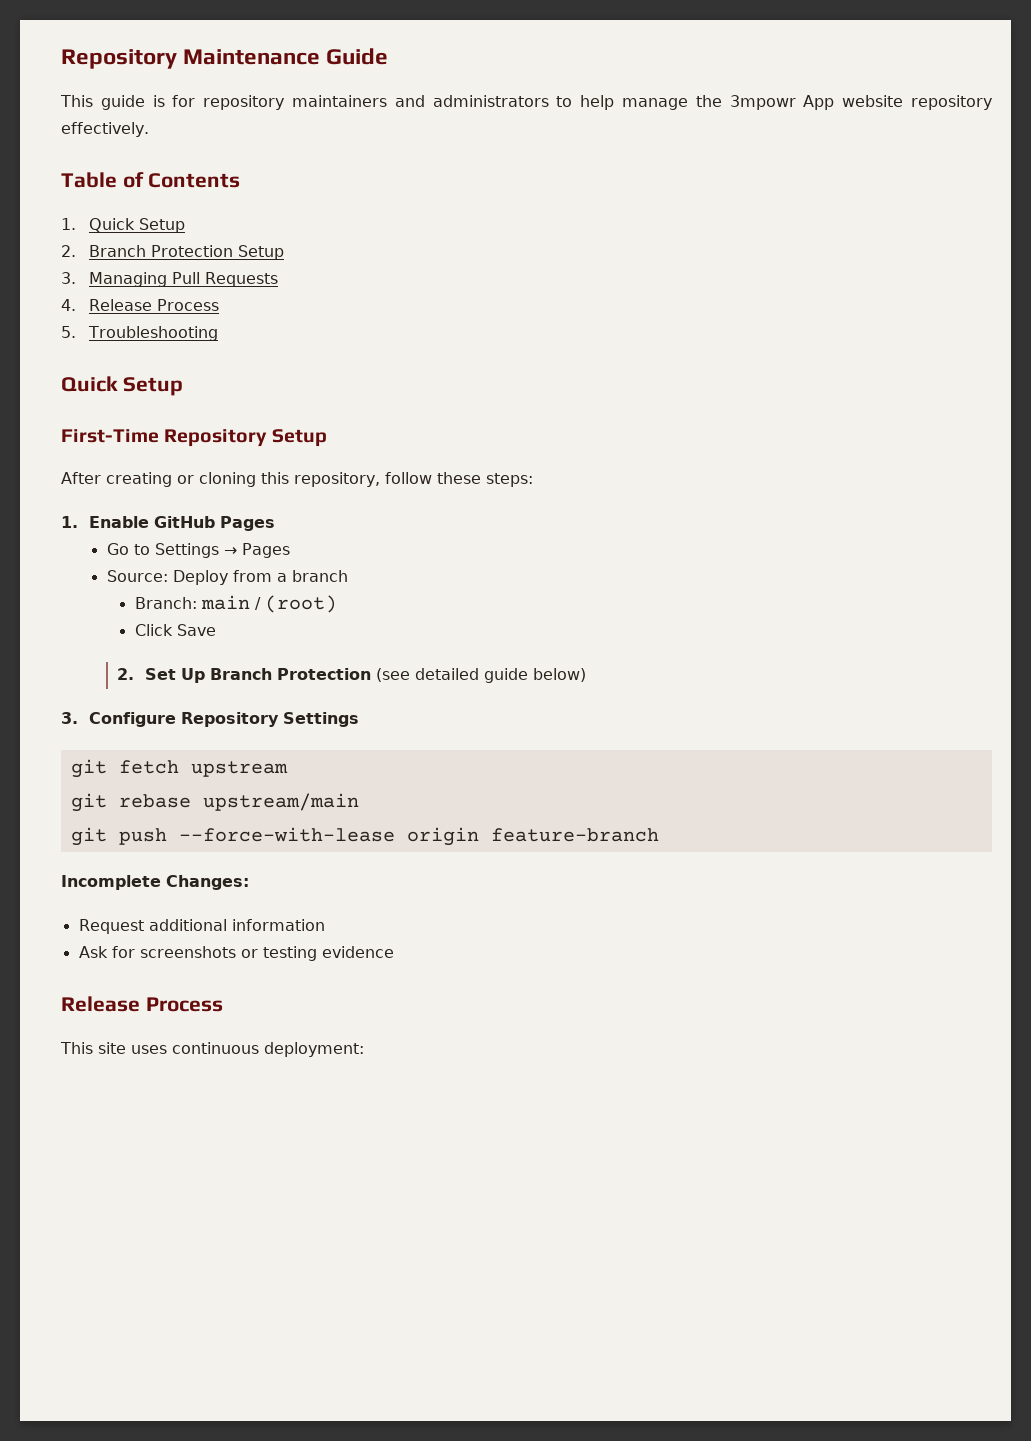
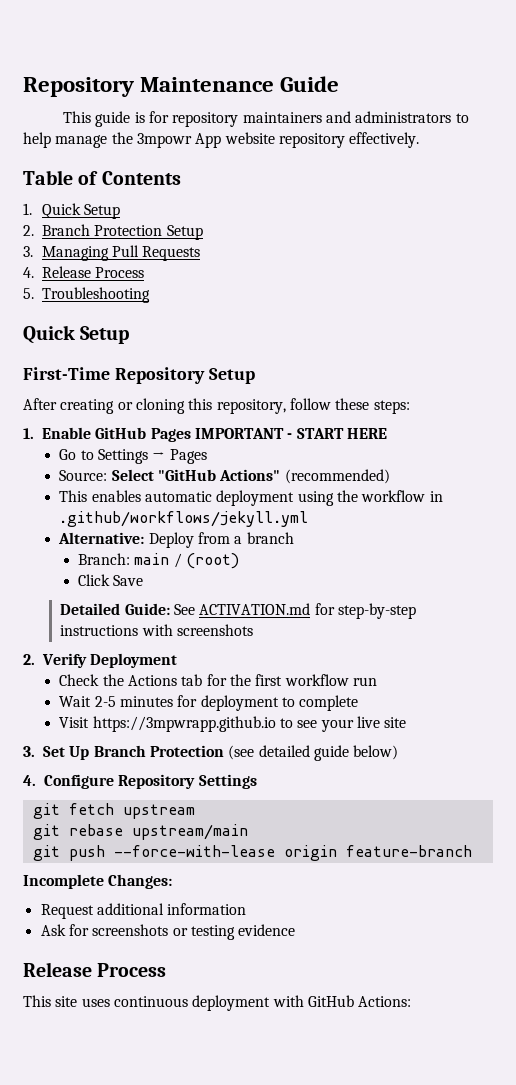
- 1. Enable GitHub Pages
+ 1. Enable GitHub Pages IMPORTANT - START HERE
- Source: Deploy from a branch
+ Source: Select "GitHub Actions" (recommended)
+ This enables automatic deployment using the workflow in .github/workflows/jekyll.yml
+ Alternative: Deploy from a branch
- 2. Set Up Branch Protection (see detailed guide below)
+ Detailed Guide: See ACTIVATION.md for step-by-step instructions with screenshots
+ 2. Verify Deployment
+ Check the Actions tab for the first workflow run
+ Wait 2-5 minutes for deployment to complete
+ Visit https://3mpwrapp.github.io to see your live site
+ 3. Set Up Branch Protection (see detailed guide below)
- 3. Configure Repository Settings
+ 4. Configure Repository Settings
- This site uses continuous deployment:
+ This site uses continuous deployment with GitHub Actions:

